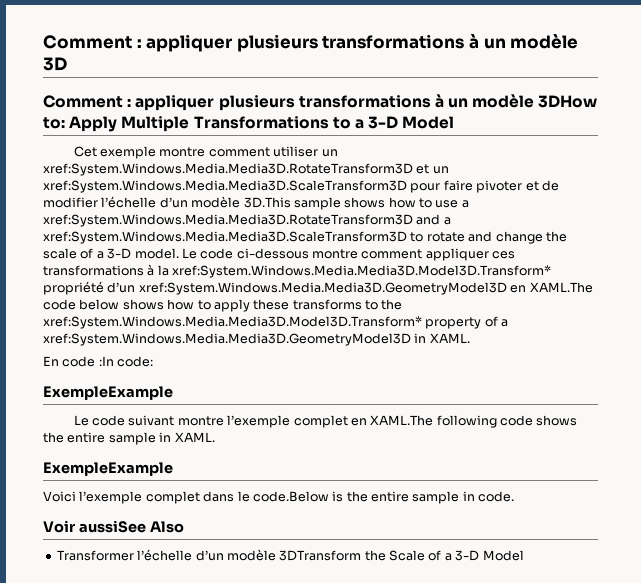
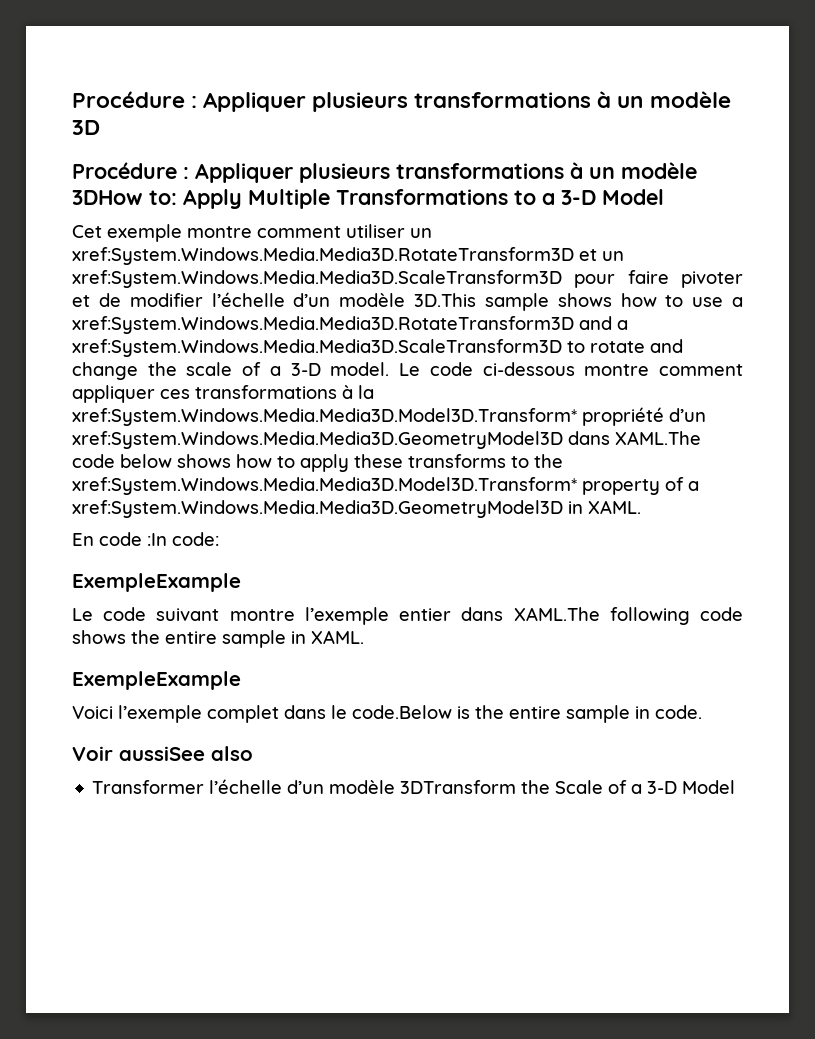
- Comment : appliquer plusieurs transformations à un modèle 3D
+ Procédure : Appliquer plusieurs transformations à un modèle 3D
- Comment : appliquer plusieurs transformations à un modèle 3DHow to: Apply Multiple Transformations to a 3-D Model
+ Procédure : Appliquer plusieurs transformations à un modèle 3DHow to: Apply Multiple Transformations to a 3-D Model
- Le code ci-dessous montre comment appliquer ces transformations à la xref:System.Windows.Media.Media3D.Model3D.Transform* propriété d’un xref:System.Windows.Media.Media3D.GeometryModel3D en XAML.The code below shows how to apply these transforms to the xref:System.Windows.Media.Media3D.Model3D.Transform* property of a xref:System.Windows.Media.Media3D.GeometryModel3D in XAML.
+ Le code ci-dessous montre comment appliquer ces transformations à la xref:System.Windows.Media.Media3D.Model3D.Transform* propriété d’un xref:System.Windows.Media.Media3D.GeometryModel3D dans XAML.The code below shows how to apply these transforms to the xref:System.Windows.Media.Media3D.Model3D.Transform* property of a xref:System.Windows.Media.Media3D.GeometryModel3D in XAML.
- Le code suivant montre l’exemple complet en XAML.The following code shows the entire sample in XAML.
+ Le code suivant montre l’exemple entier dans XAML.The following code shows the entire sample in XAML.
- Voir aussiSee Also
+ Voir aussiSee also

